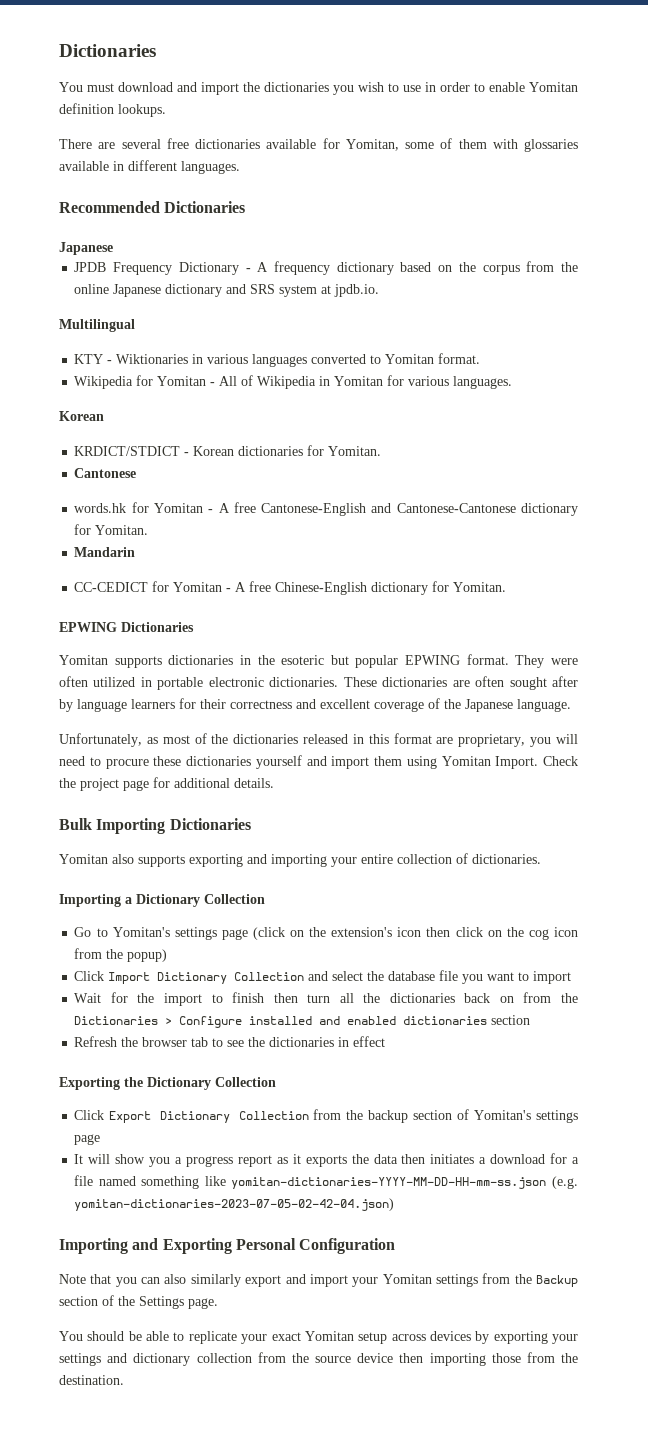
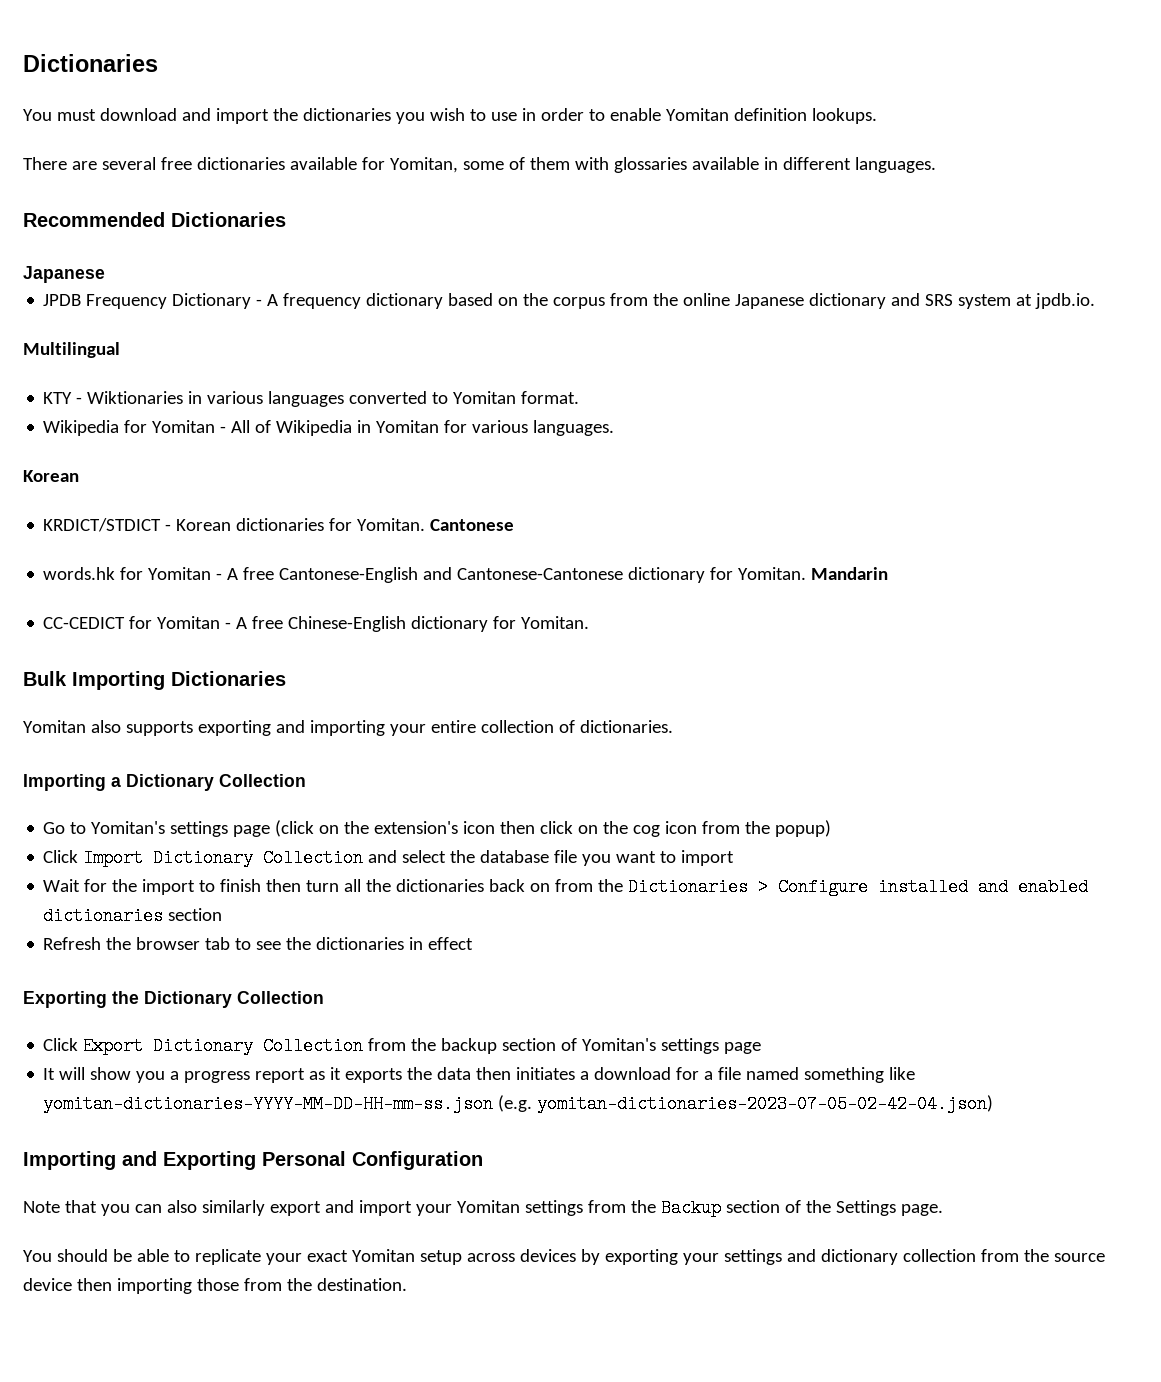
- KRDICT/STDICT - Korean dictionaries for Yomitan.
- Cantonese
+ KRDICT/STDICT - Korean dictionaries for Yomitan. Cantonese
- words.hk for Yomitan - A free Cantonese-English and Cantonese-Cantonese dictionary for Yomitan.
- Mandarin
+ words.hk for Yomitan - A free Cantonese-English and Cantonese-Cantonese dictionary for Yomitan. Mandarin
- EPWING Dictionaries
- Yomitan supports dictionaries in the esoteric but popular EPWING format. They were often utilized in portable electronic dictionaries. These dictionaries are often sought after by language learners for their correctness and excellent coverage of the Japanese language.
- Unfortunately, as most of the dictionaries released in this format are proprietary, you will need to procure these dictionaries yourself and import them using Yomitan Import. Check the project page for additional details.

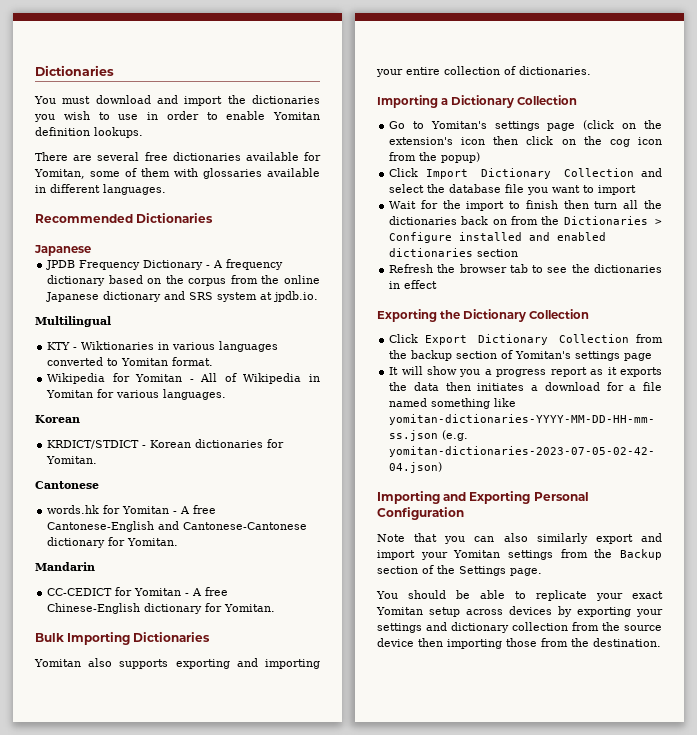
- KRDICT/STDICT - Korean dictionaries for Yomitan. Cantonese
+ KRDICT/STDICT - Korean dictionaries for Yomitan.
+ Cantonese
- words.hk for Yomitan - A free Cantonese-English and Cantonese-Cantonese dictionary for Yomitan. Mandarin
+ words.hk for Yomitan - A free Cantonese-English and Cantonese-Cantonese dictionary for Yomitan.
+ Mandarin

